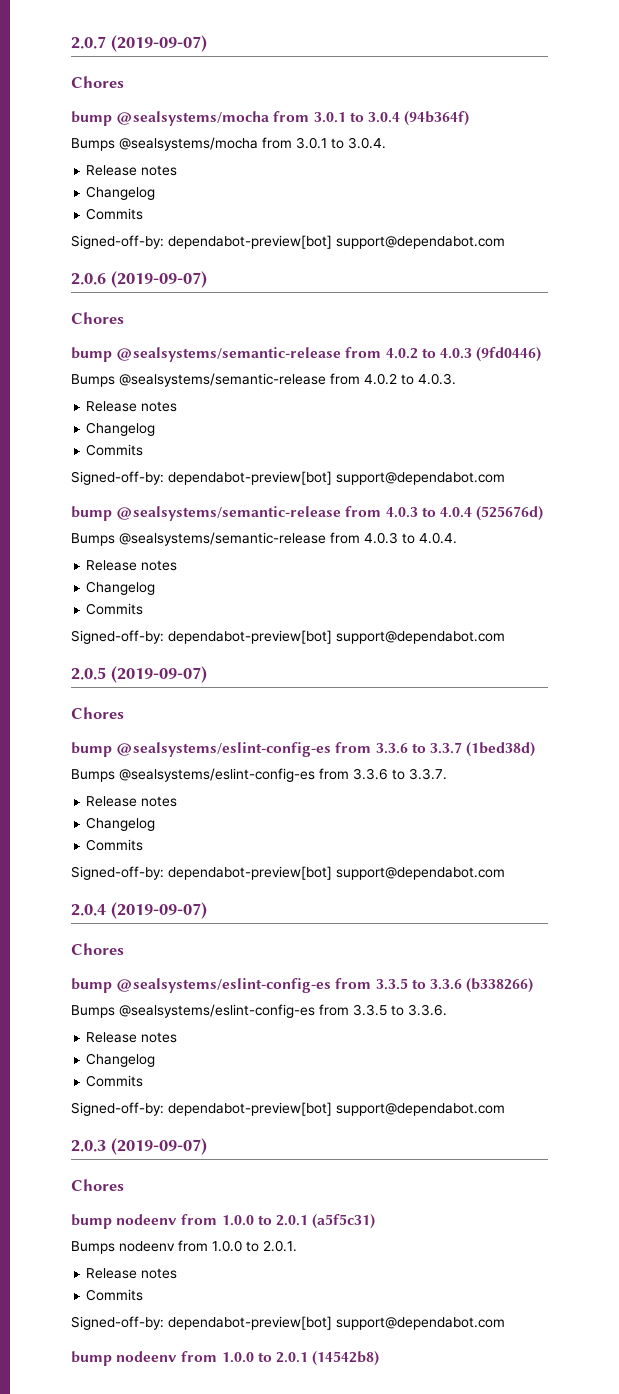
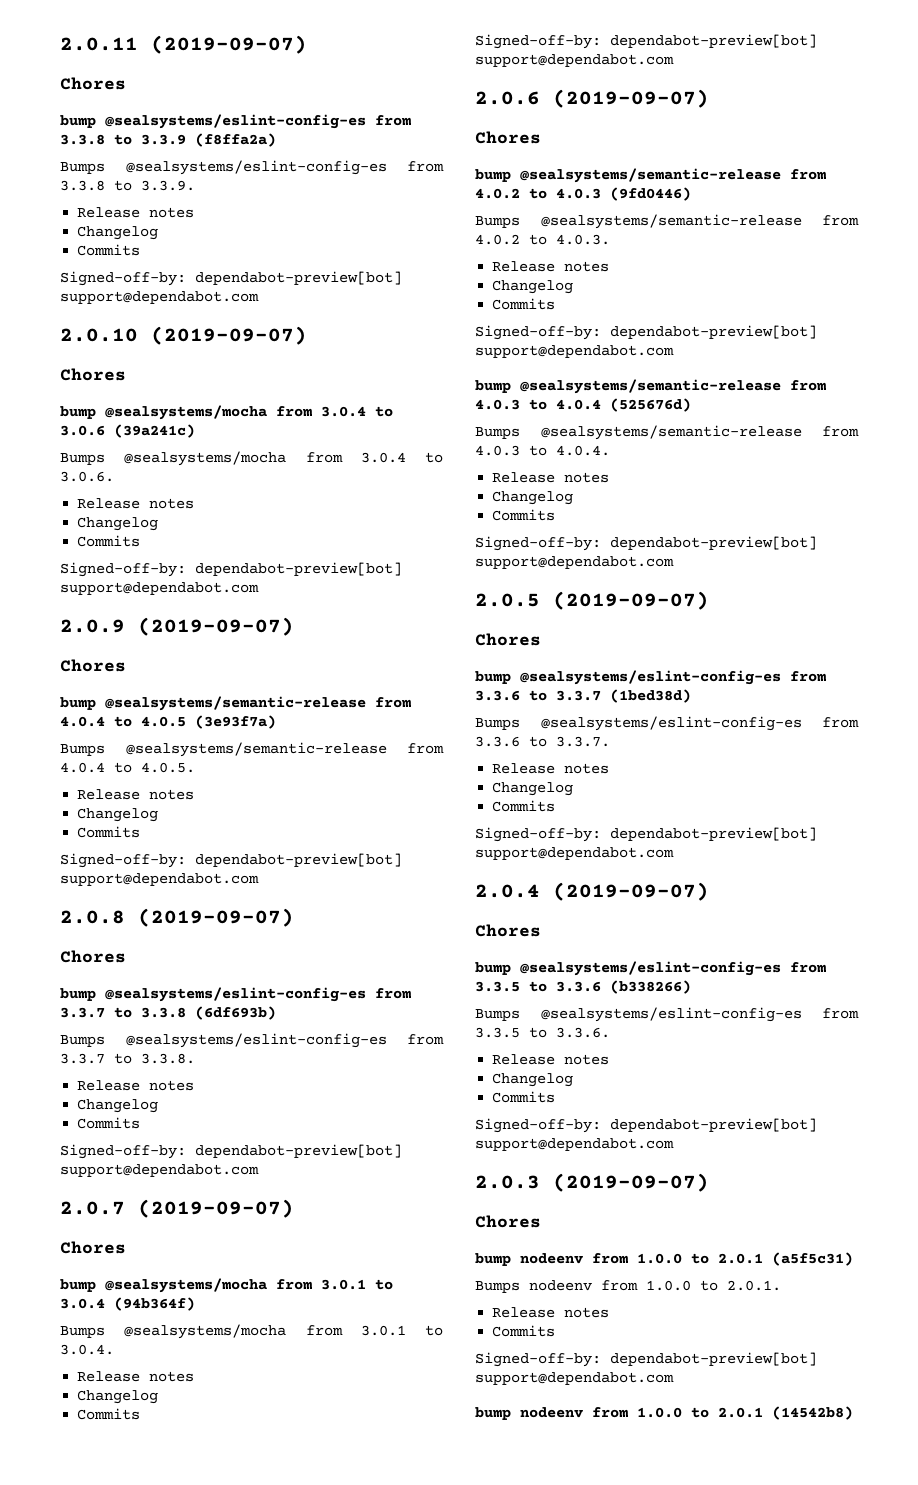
+ 2.0.11 (2019-09-07)
+ Chores
+ bump @sealsystems/eslint-config-es from 3.3.8 to 3.3.9 (f8ffa2a)
+ Bumps @sealsystems/eslint-config-es from 3.3.8 to 3.3.9.
+ Release notes
+ Changelog
+ Commits
+ Signed-off-by: dependabot-preview[bot] support@dependabot.com
+ 2.0.10 (2019-09-07)
+ Chores
+ bump @sealsystems/mocha from 3.0.4 to 3.0.6 (39a241c)
+ Bumps @sealsystems/mocha from 3.0.4 to 3.0.6.
+ Release notes
+ Changelog
+ Commits
+ Signed-off-by: dependabot-preview[bot] support@dependabot.com
+ 2.0.9 (2019-09-07)
+ Chores
+ bump @sealsystems/semantic-release from 4.0.4 to 4.0.5 (3e93f7a)
+ Bumps @sealsystems/semantic-release from 4.0.4 to 4.0.5.
+ Release notes
+ Changelog
+ Commits
+ Signed-off-by: dependabot-preview[bot] support@dependabot.com
+ 2.0.8 (2019-09-07)
+ Chores
+ bump @sealsystems/eslint-config-es from 3.3.7 to 3.3.8 (6df693b)
+ Bumps @sealsystems/eslint-config-es from 3.3.7 to 3.3.8.
+ Release notes
+ Changelog
+ Commits
+ Signed-off-by: dependabot-preview[bot] support@dependabot.com

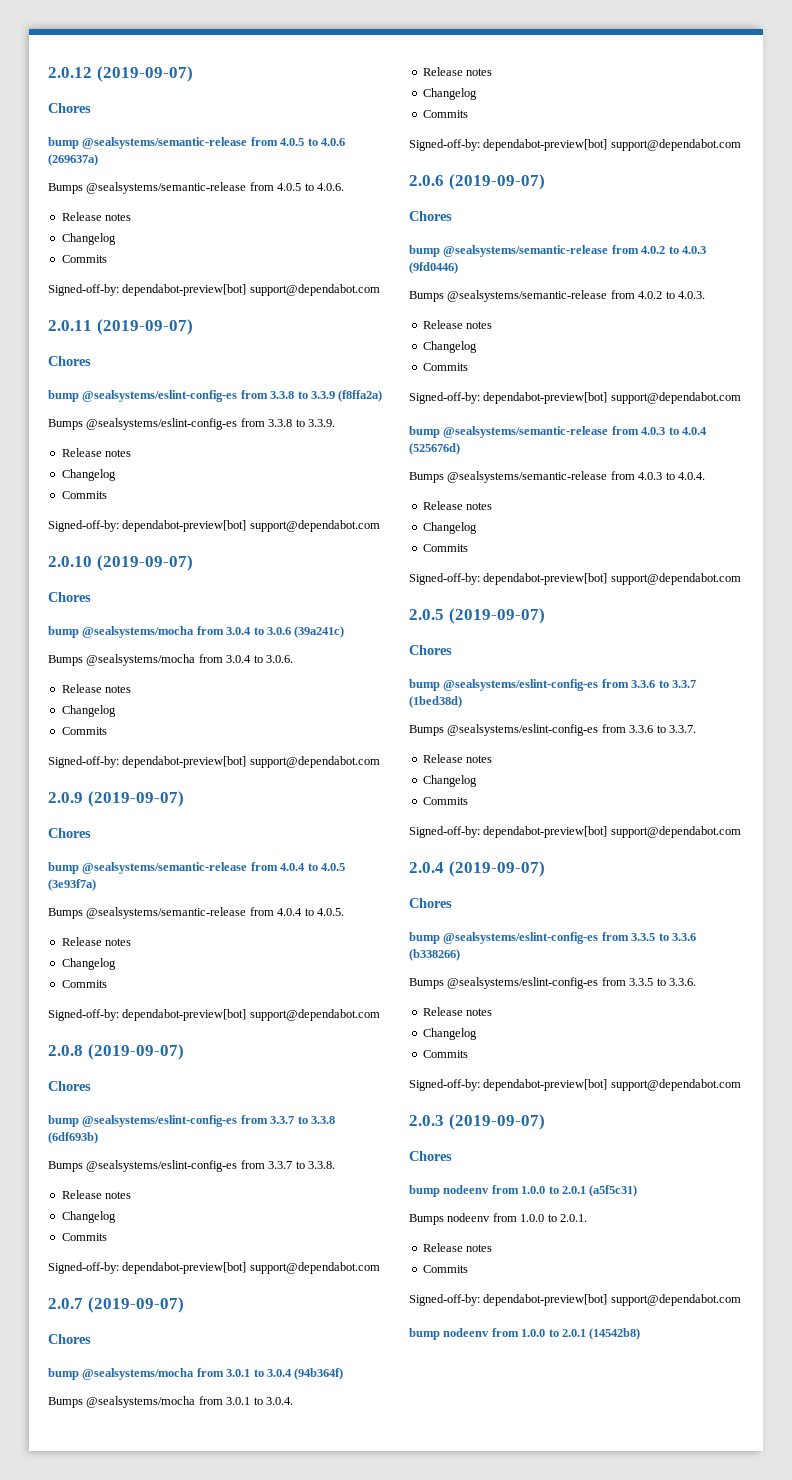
+ 2.0.12 (2019-09-07)
+ Chores
+ bump @sealsystems/semantic-release from 4.0.5 to 4.0.6 (269637a)
+ Bumps @sealsystems/semantic-release from 4.0.5 to 4.0.6.
+ Release notes
+ Changelog
+ Commits
+ Signed-off-by: dependabot-preview[bot] support@dependabot.com

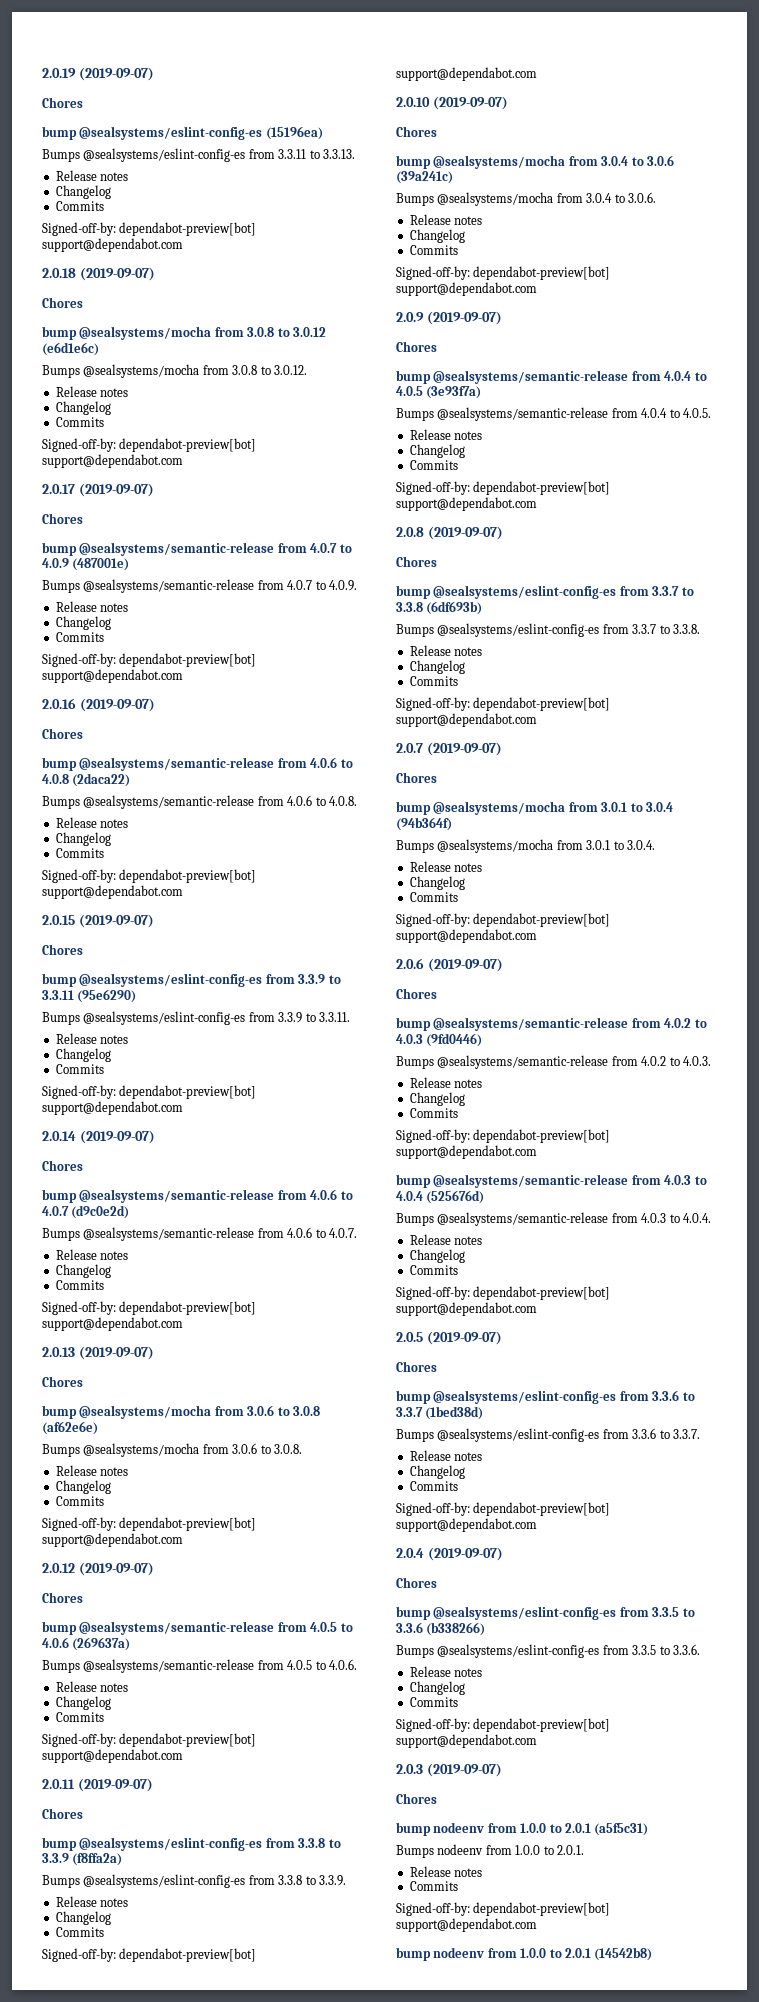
+ 2.0.19 (2019-09-07)
+ Chores
+ bump @sealsystems/eslint-config-es (15196ea)
+ Bumps @sealsystems/eslint-config-es from 3.3.11 to 3.3.13.
+ Release notes
+ Changelog
+ Commits
+ Signed-off-by: dependabot-preview[bot] support@dependabot.com
+ 2.0.18 (2019-09-07)
+ Chores
+ bump @sealsystems/mocha from 3.0.8 to 3.0.12 (e6d1e6c)
+ Bumps @sealsystems/mocha from 3.0.8 to 3.0.12.
+ Release notes
+ Changelog
+ Commits
+ Signed-off-by: dependabot-preview[bot] support@dependabot.com
+ 2.0.17 (2019-09-07)
+ Chores
+ bump @sealsystems/semantic-release from 4.0.7 to 4.0.9 (487001e)
+ Bumps @sealsystems/semantic-release from 4.0.7 to 4.0.9.
+ Release notes
+ Changelog
+ Commits
+ Signed-off-by: dependabot-preview[bot] support@dependabot.com
+ 2.0.16 (2019-09-07)
+ Chores
+ bump @sealsystems/semantic-release from 4.0.6 to 4.0.8 (2daca22)
+ Bumps @sealsystems/semantic-release from 4.0.6 to 4.0.8.
+ Release notes
+ Changelog
+ Commits
+ Signed-off-by: dependabot-preview[bot] support@dependabot.com
+ 2.0.15 (2019-09-07)
+ Chores
+ bump @sealsystems/eslint-config-es from 3.3.9 to 3.3.11 (95e6290)
+ Bumps @sealsystems/eslint-config-es from 3.3.9 to 3.3.11.
+ Release notes
+ Changelog
+ Commits
+ Signed-off-by: dependabot-preview[bot] support@dependabot.com
+ 2.0.14 (2019-09-07)
+ Chores
+ bump @sealsystems/semantic-release from 4.0.6 to 4.0.7 (d9c0e2d)
+ Bumps @sealsystems/semantic-release from 4.0.6 to 4.0.7.
+ Release notes
+ Changelog
+ Commits
+ Signed-off-by: dependabot-preview[bot] support@dependabot.com
+ 2.0.13 (2019-09-07)
+ Chores
+ bump @sealsystems/mocha from 3.0.6 to 3.0.8 (af62e6e)
+ Bumps @sealsystems/mocha from 3.0.6 to 3.0.8.
+ Release notes
+ Changelog
+ Commits
+ Signed-off-by: dependabot-preview[bot] support@dependabot.com

